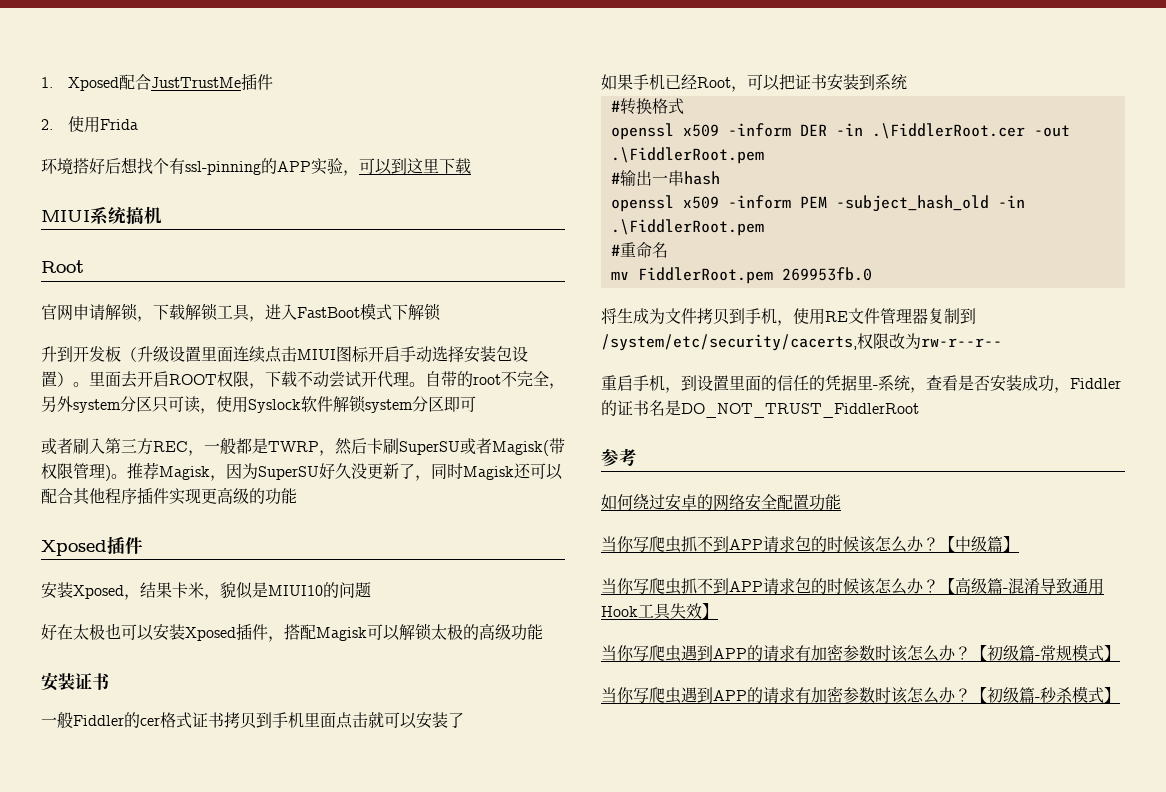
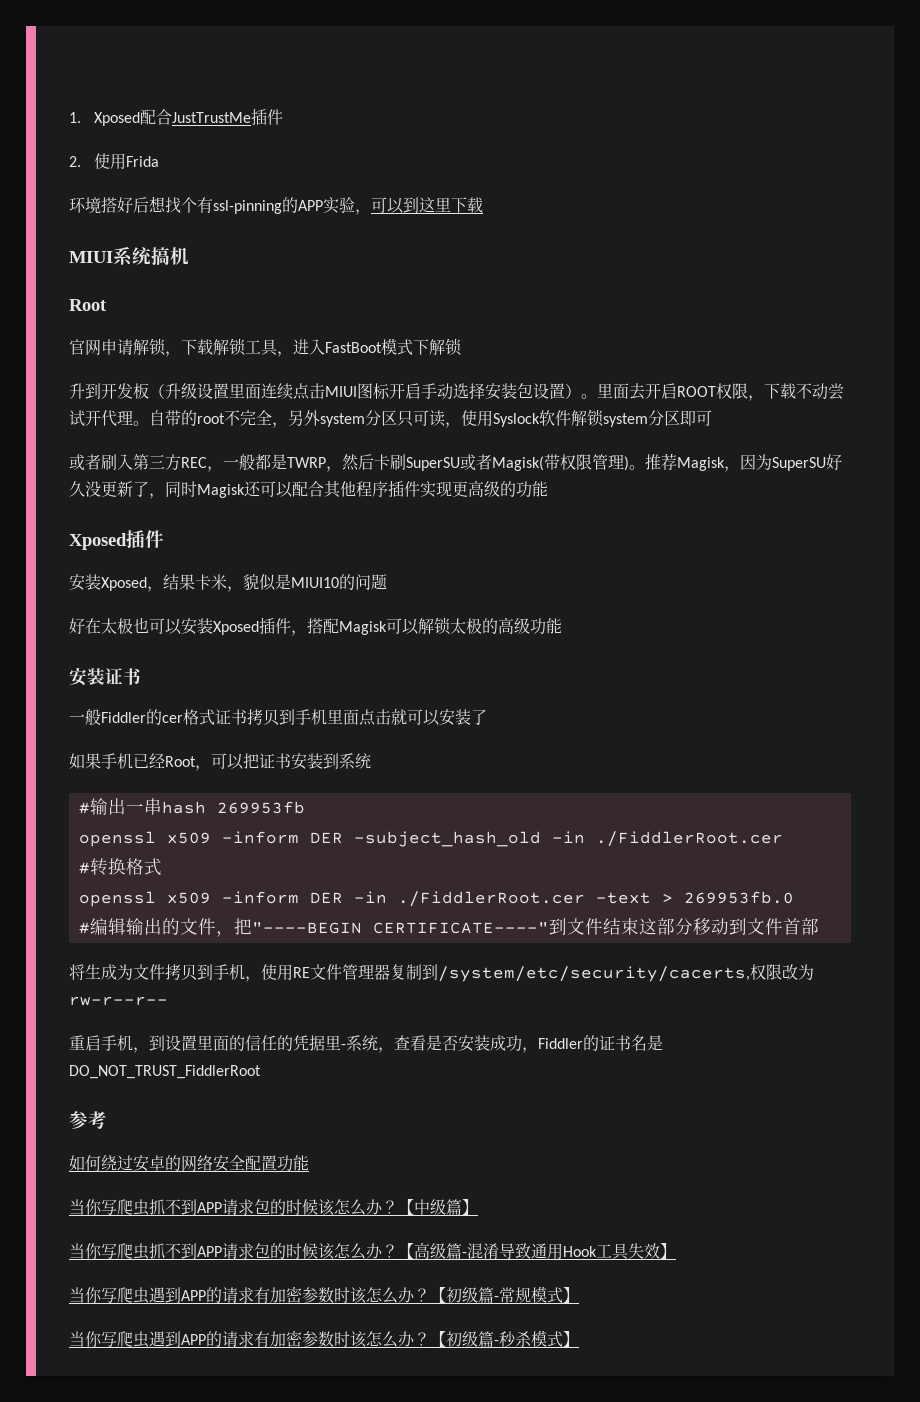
+ #输出一串hash 269953fb
+ openssl x509 -inform DER -subject_hash_old -in ./FiddlerRoot.cer
- openssl x509 -inform DER -in .\FiddlerRoot.cer -out .\FiddlerRoot.pem
- #输出一串hash
- openssl x509 -inform PEM -subject_hash_old -in .\FiddlerRoot.pem
- #重命名
- mv FiddlerRoot.pem 269953fb.0
+ openssl x509 -inform DER -in ./FiddlerRoot.cer -text > 269953fb.0
+ #编辑输出的文件，把"----BEGIN CERTIFICATE----"到文件结束这部分移动到文件首部

